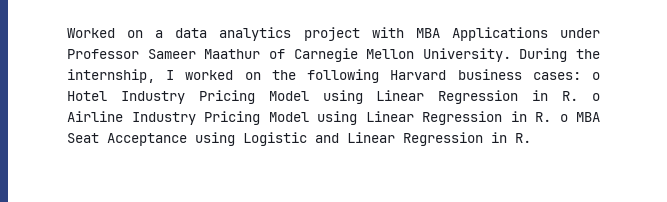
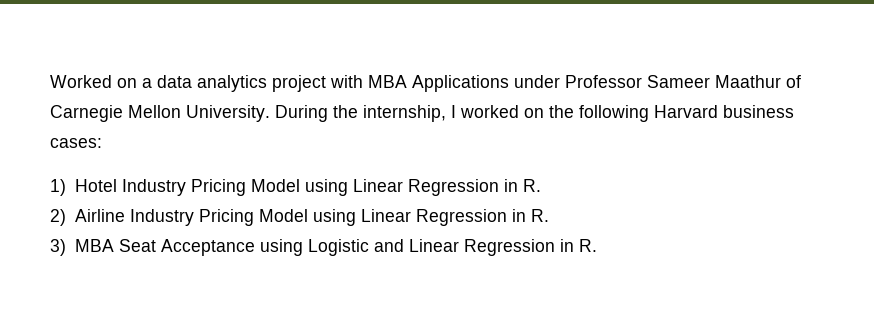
- During the internship, I worked on the following Harvard business cases: o Hotel Industry Pricing Model using Linear Regression in R. o Airline Industry Pricing Model using Linear Regression in R. o MBA Seat Acceptance using Logistic and Linear Regression in R.
+ During the internship, I worked on the following Harvard business cases:
+ 1) Hotel Industry Pricing Model using Linear Regression in R.
+ 2) Airline Industry Pricing Model using Linear Regression in R.
+ 3) MBA Seat Acceptance using Logistic and Linear Regression in R.

